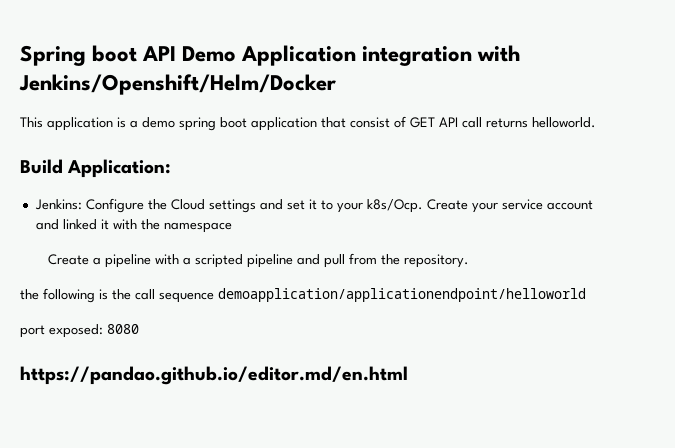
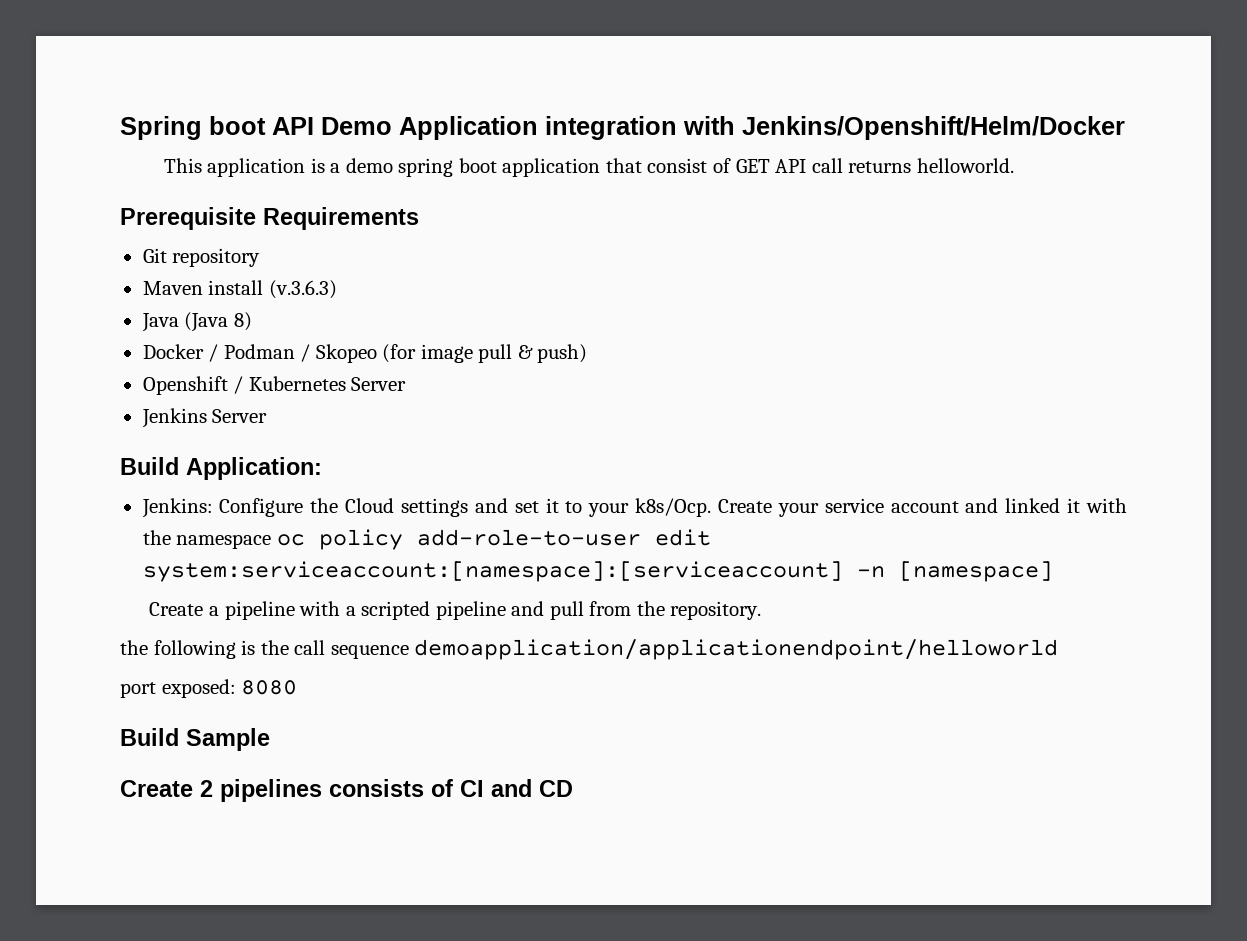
+ Prerequisite Requirements
+ Git repository
+ Maven install (v.3.6.3)
+ Java (Java 8)
+ Docker / Podman / Skopeo (for image pull & push)
+ Openshift / Kubernetes Server
+ Jenkins Server
- Create your service account and linked it with the namespace
+ Create your service account and linked it with the namespace oc policy add-role-to-user edit system:serviceaccount:[namespace]:[serviceaccount] -n [namespace]
- https://pandao.github.io/editor.md/en.html
+ Build Sample
+ Create 2 pipelines consists of CI and CD

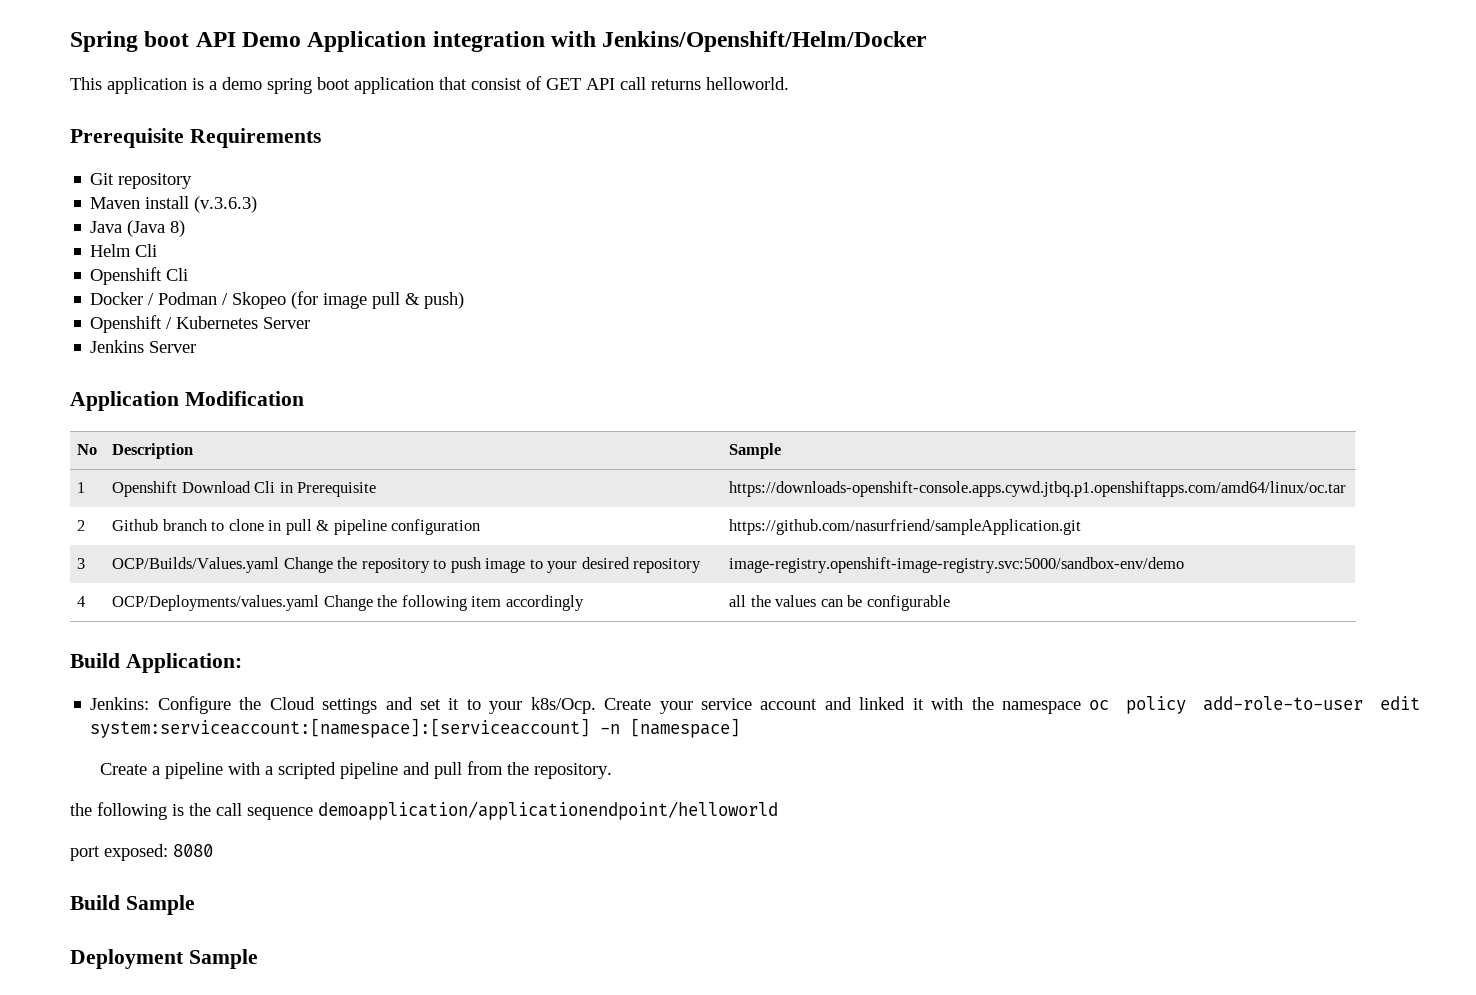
+ Helm Cli
+ Openshift Cli
+ Application Modification
+ No | Description | Sample
+ 1 | Openshift Download Cli in Prerequisite | https://downloads-openshift-console.apps.cywd.jtbq.p1.openshiftapps.com/amd64/linux/oc.tar
+ 2 | Github branch to clone in pull & pipeline configuration | https://github.com/nasurfriend/sampleApplication.git
+ 3 | OCP/Builds/Values.yaml Change the repository to push image to your desired repository | image-registry.openshift-image-registry.svc:5000/sandbox-env/demo
+ 4 | OCP/Deployments/values.yaml Change the following item accordingly | all the values can be configurable
- Create 2 pipelines consists of CI and CD
+ Deployment Sample

